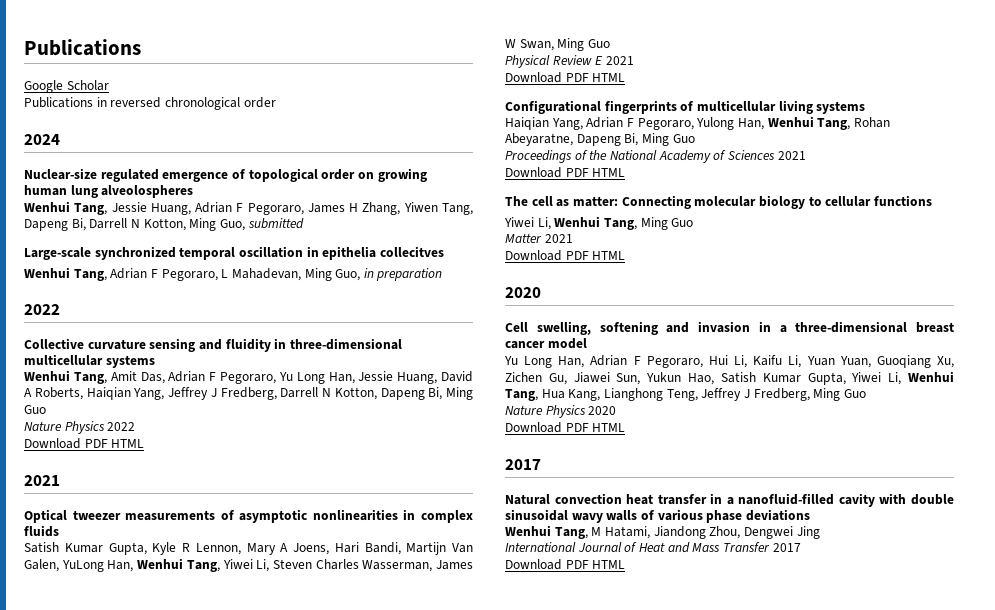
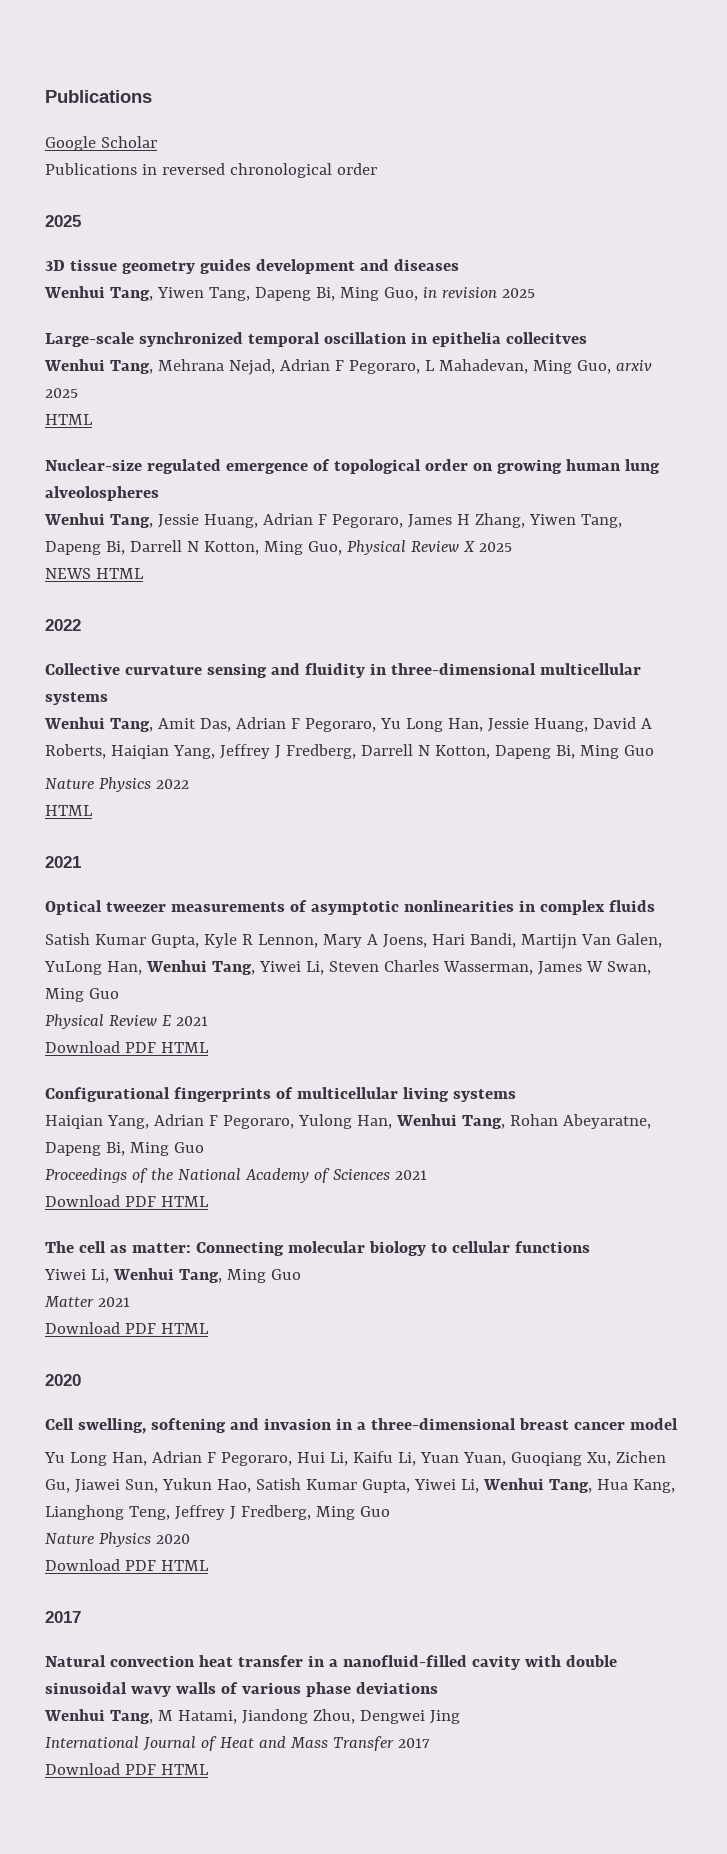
  Publications in reversed chronological order
- 2024
+ 2025
+ 3D tissue geometry guides development and diseases
+ Wenhui Tang, Yiwen Tang, Dapeng Bi, Ming Guo, in revision 2025
+ Large-scale synchronized temporal oscillation in epithelia collecitves
+ Wenhui Tang, Mehrana Nejad, Adrian F Pegoraro, L Mahadevan, Ming Guo, arxiv 2025
+ HTML
- Wenhui Tang, Jessie Huang, Adrian F Pegoraro, James H Zhang, Yiwen Tang, Dapeng Bi, Darrell N Kotton, Ming Guo, submitted
- Large-scale synchronized temporal oscillation in epithelia collecitves
- Wenhui Tang, Adrian F Pegoraro, L Mahadevan, Ming Guo, in preparation
+ Wenhui Tang, Jessie Huang, Adrian F Pegoraro, James H Zhang, Yiwen Tang, Dapeng Bi, Darrell N Kotton, Ming Guo, Physical Review X 2025
+ NEWS HTML
  Nature Physics 2022
- Download PDF HTML
+ HTML

